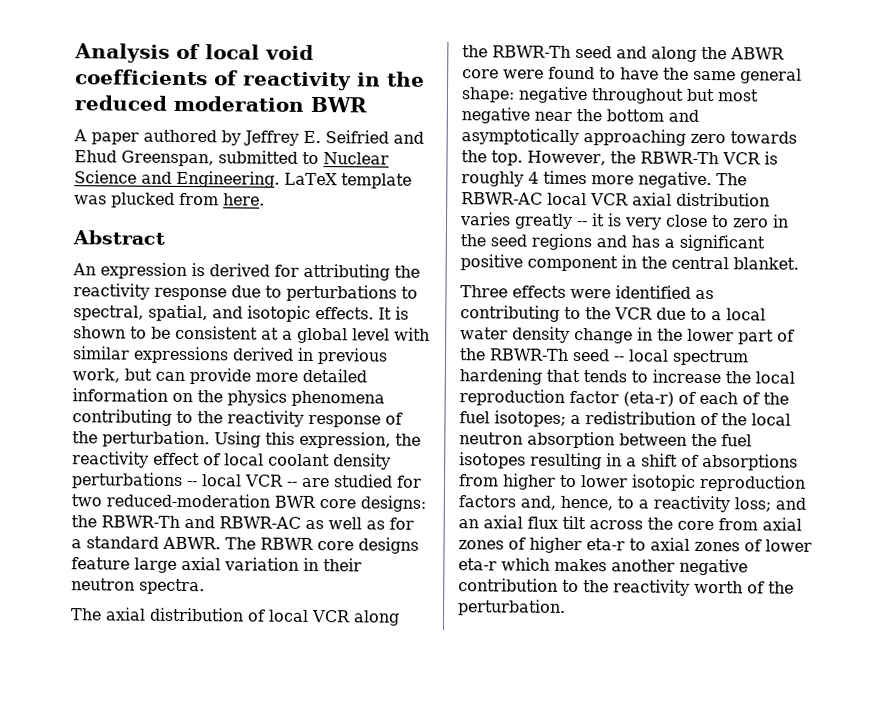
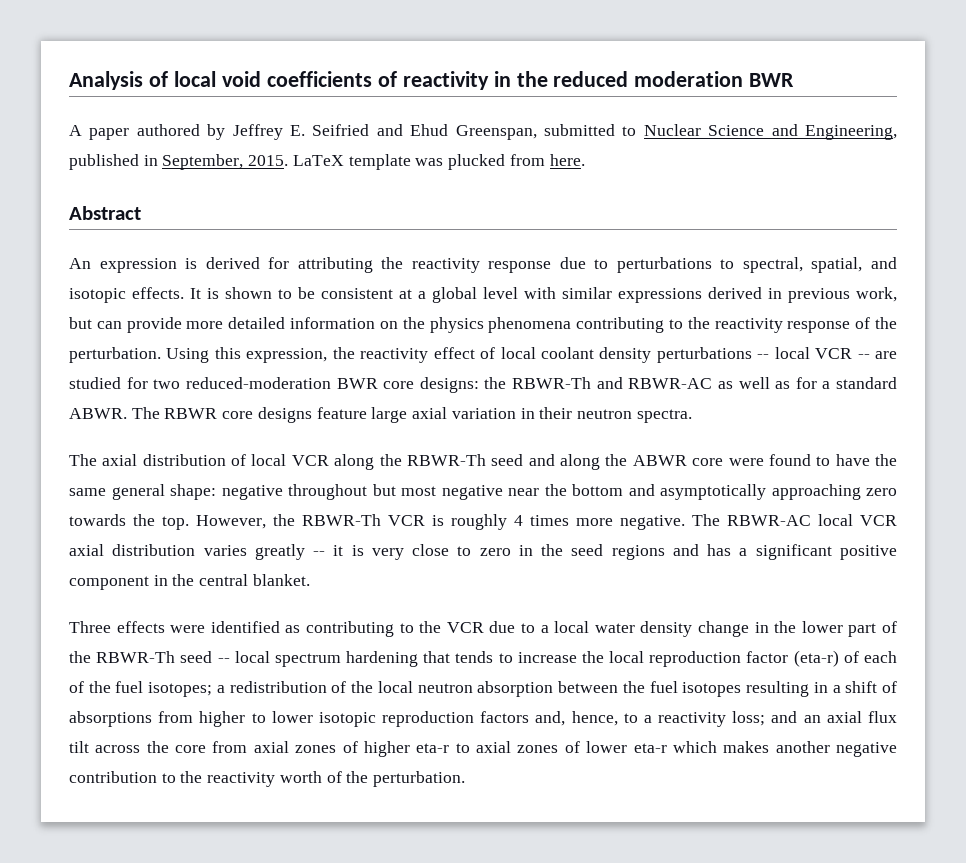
- A paper authored by Jeffrey E. Seifried and Ehud Greenspan, submitted to Nuclear Science and Engineering.
+ A paper authored by Jeffrey E. Seifried and Ehud Greenspan, submitted to Nuclear Science and Engineering, published in September, 2015.

